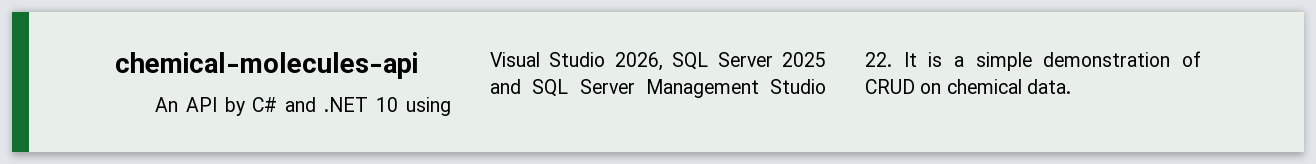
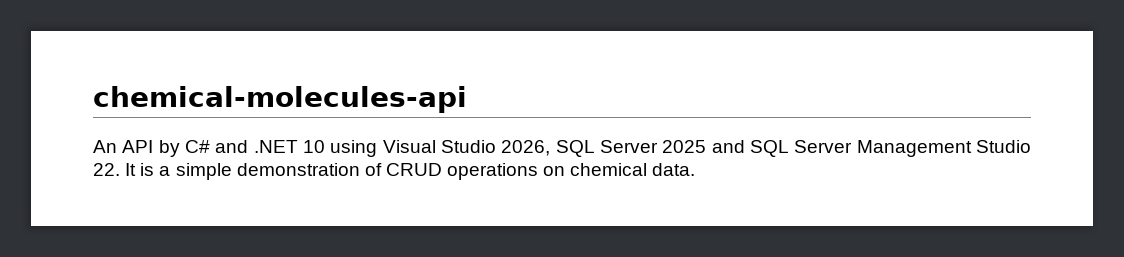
- An API by C# and .NET 10 using Visual Studio 2026, SQL Server 2025 and SQL Server Management Studio 22. It is a simple demonstration of CRUD on chemical data.
+ An API by C# and .NET 10 using Visual Studio 2026, SQL Server 2025 and SQL Server Management Studio 22. It is a simple demonstration of CRUD operations on chemical data.

